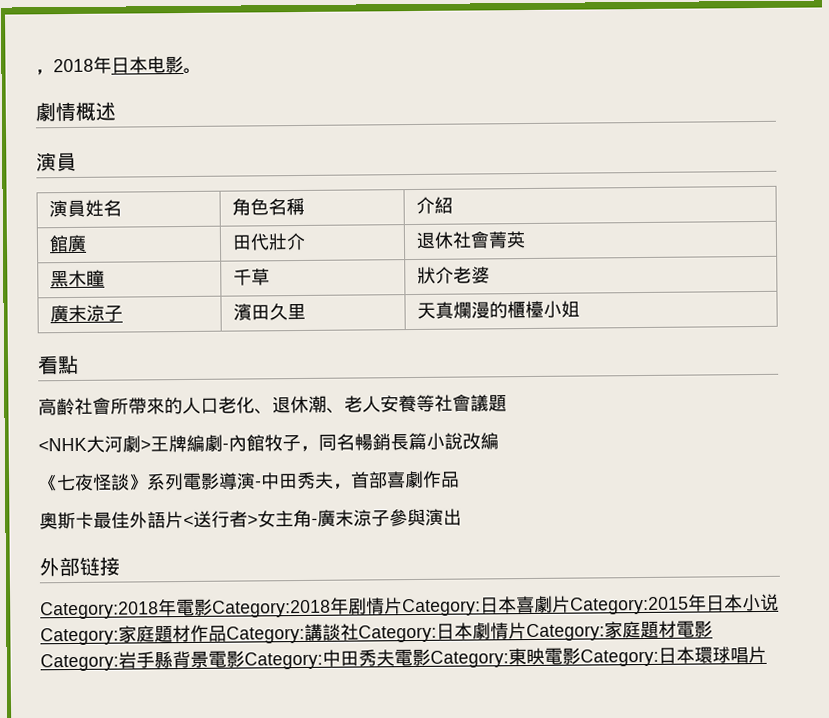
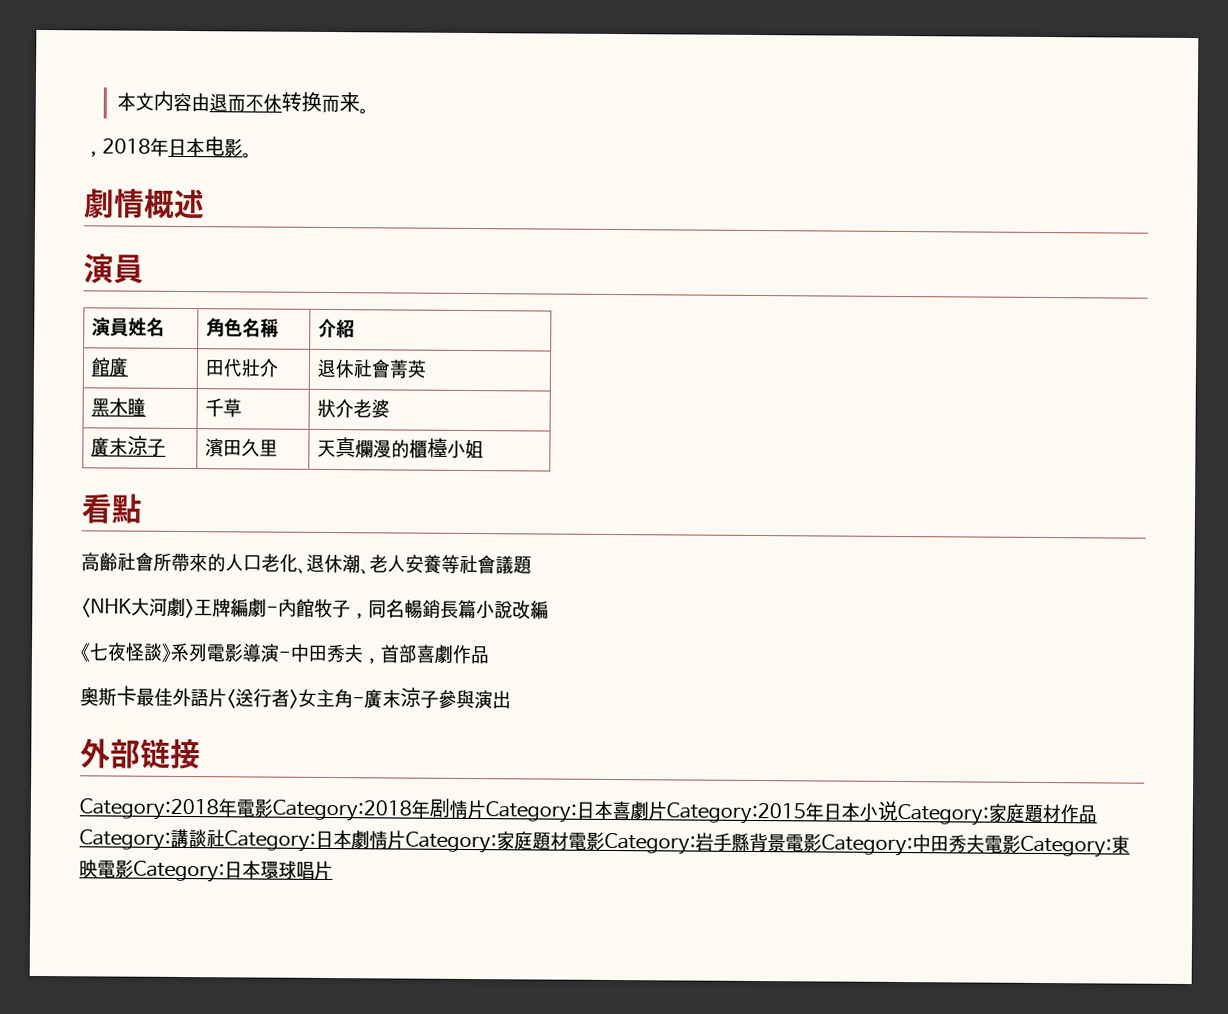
+ 本文内容由退而不休转换而来。

